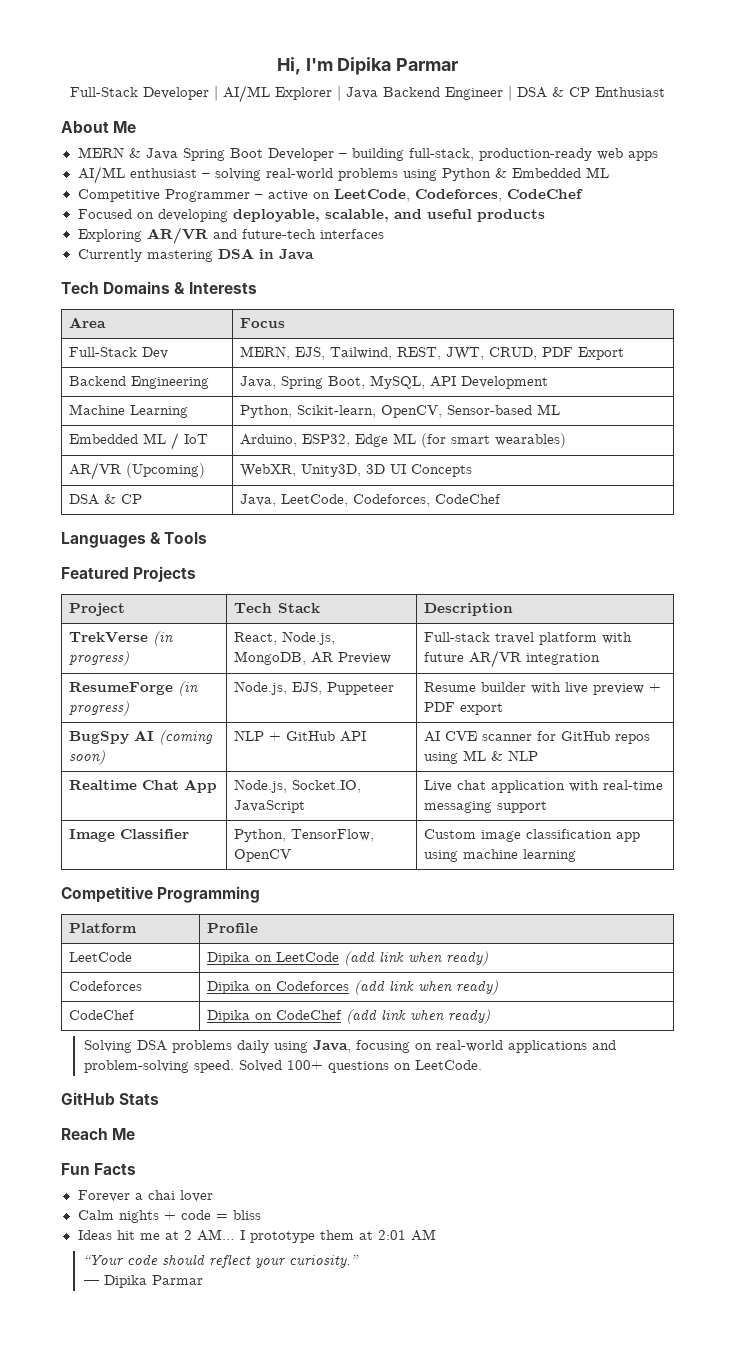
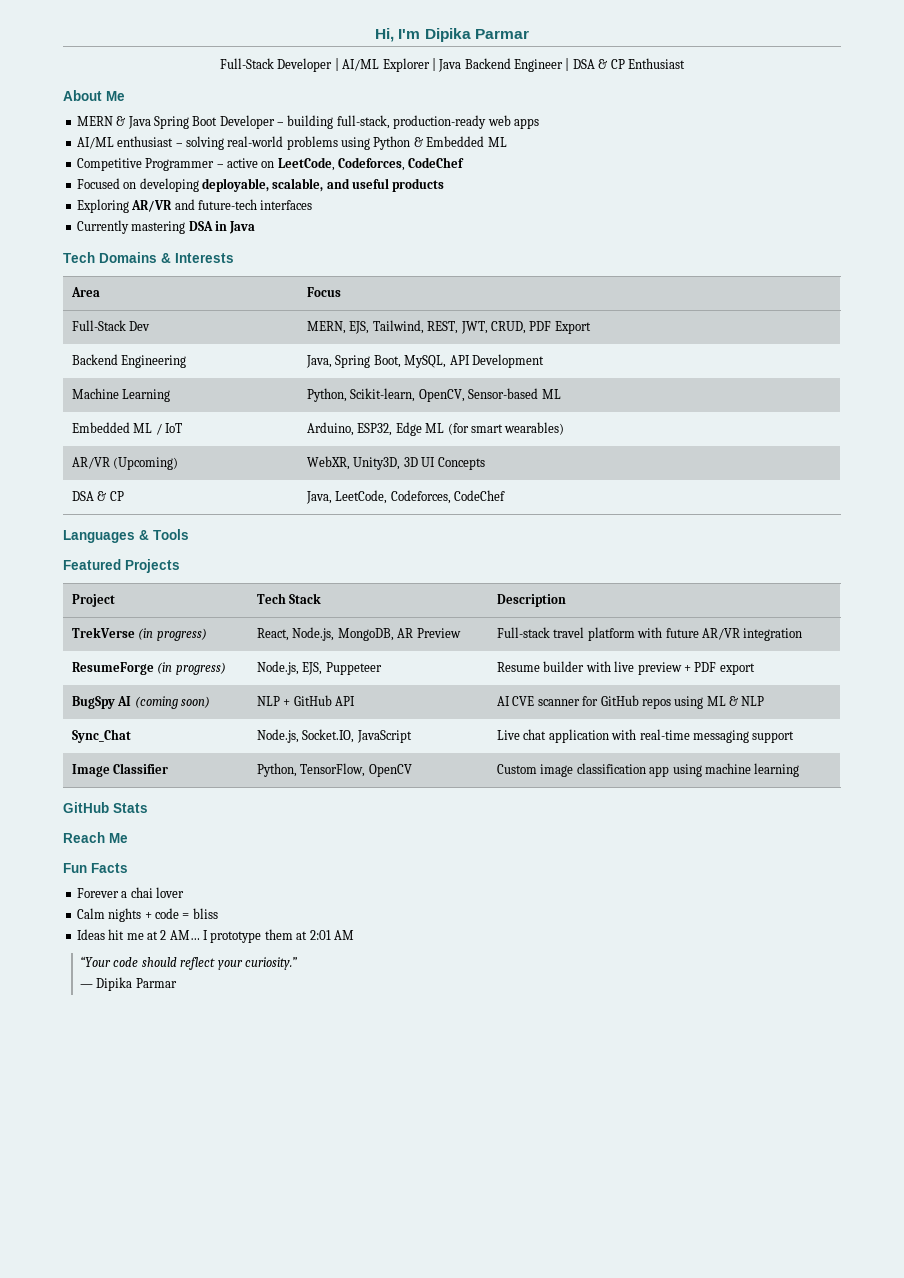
- Realtime Chat App | Node.js, Socket.IO, JavaScript | Live chat application with real-time messaging support
+ Sync_Chat | Node.js, Socket.IO, JavaScript | Live chat application with real-time messaging support
- Competitive Programming
- Platform | Profile
- LeetCode | Dipika on LeetCode (add link when ready)
- Codeforces | Dipika on Codeforces (add link when ready)
- CodeChef | Dipika on CodeChef (add link when ready)
- Solving DSA problems daily using Java, focusing on real-world applications and problem-solving speed. Solved 100+ questions on LeetCode.

